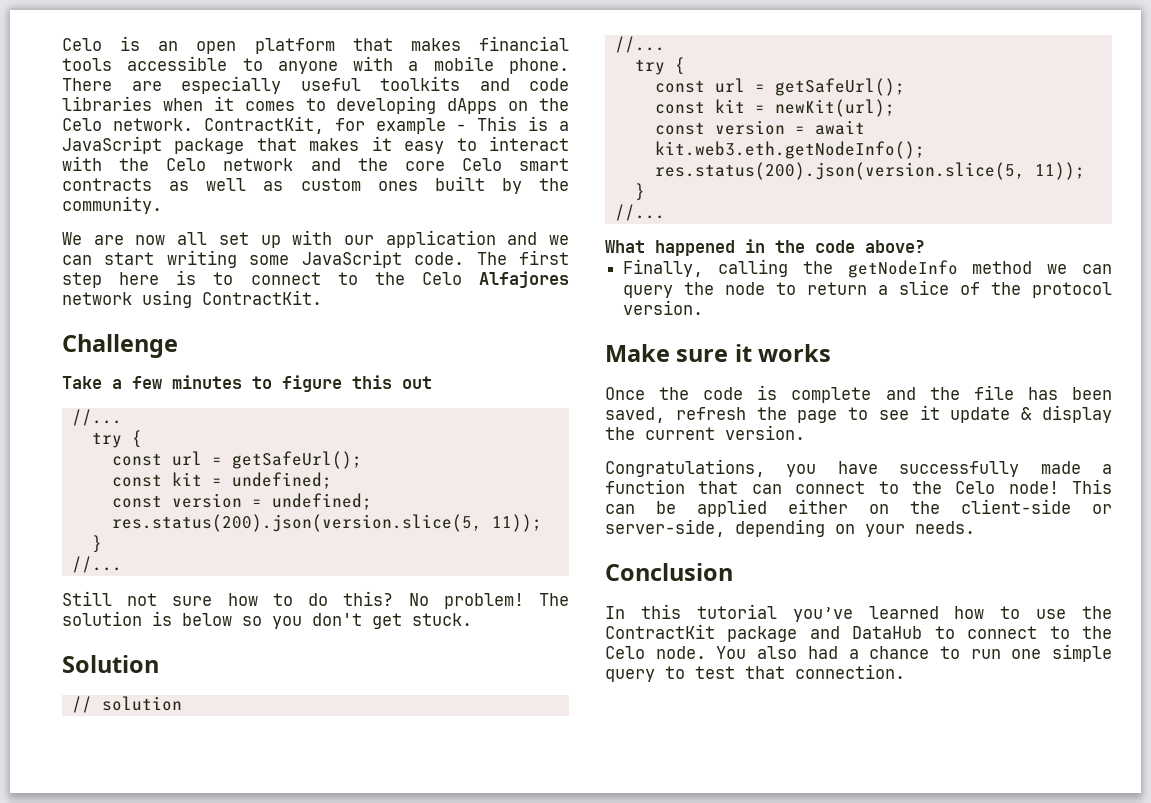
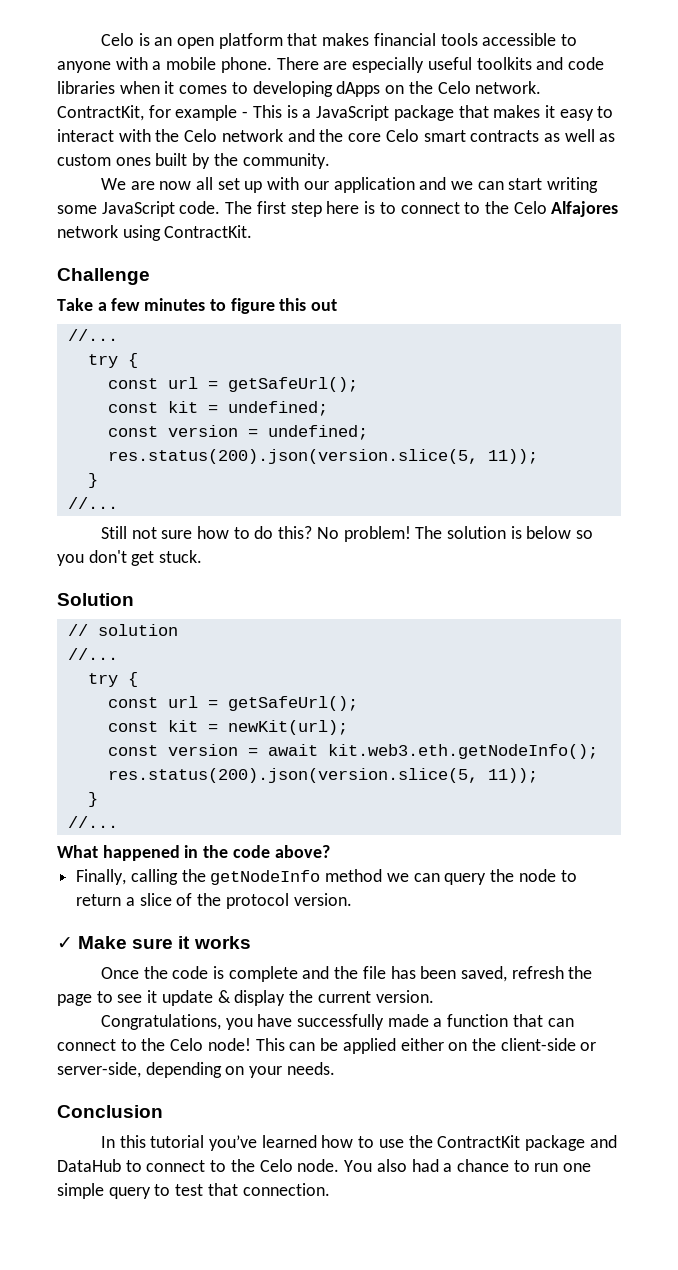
- Make sure it works
+ ✓ Make sure it works

